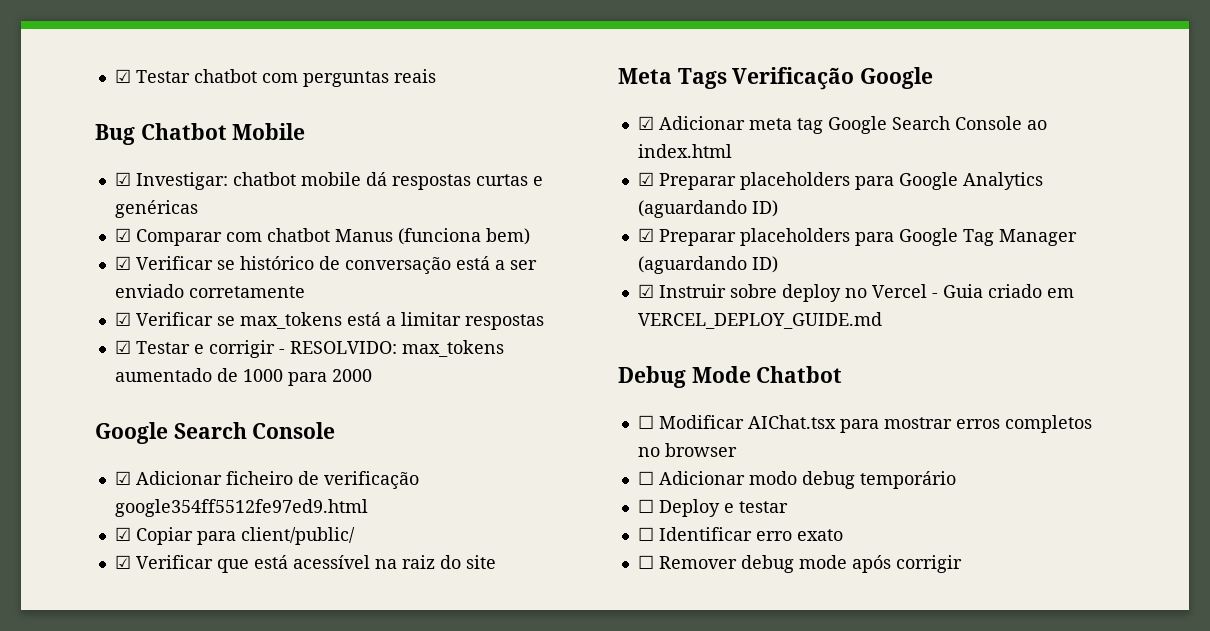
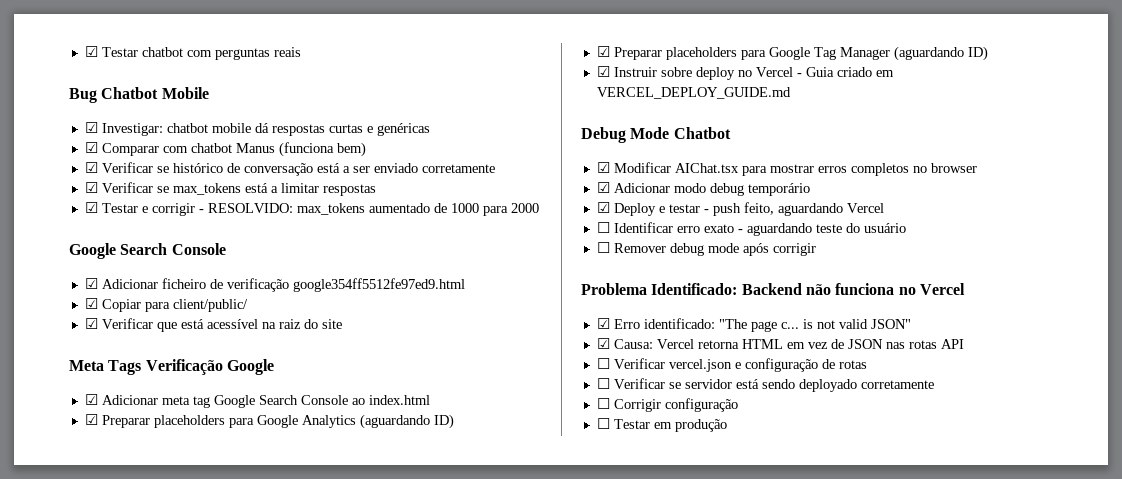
- ☐ Modificar AIChat.tsx para mostrar erros completos no browser
+ ☑ Modificar AIChat.tsx para mostrar erros completos no browser
- ☐ Adicionar modo debug temporário
+ ☑ Adicionar modo debug temporário
- ☐ Deploy e testar
+ ☑ Deploy e testar - push feito, aguardando Vercel
- ☐ Identificar erro exato
+ ☐ Identificar erro exato - aguardando teste do usuário
+ Problema Identificado: Backend não funciona no Vercel
+ ☑ Erro identificado: "The page c... is not valid JSON"
+ ☑ Causa: Vercel retorna HTML em vez de JSON nas rotas API
+ ☐ Verificar vercel.json e configuração de rotas
+ ☐ Verificar se servidor está sendo deployado corretamente
+ ☐ Corrigir configuração
+ ☐ Testar em produção

